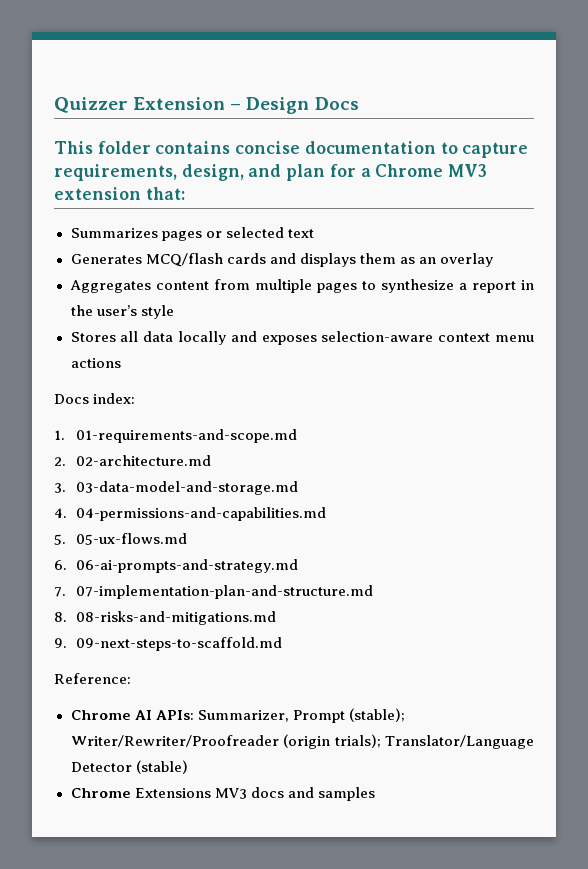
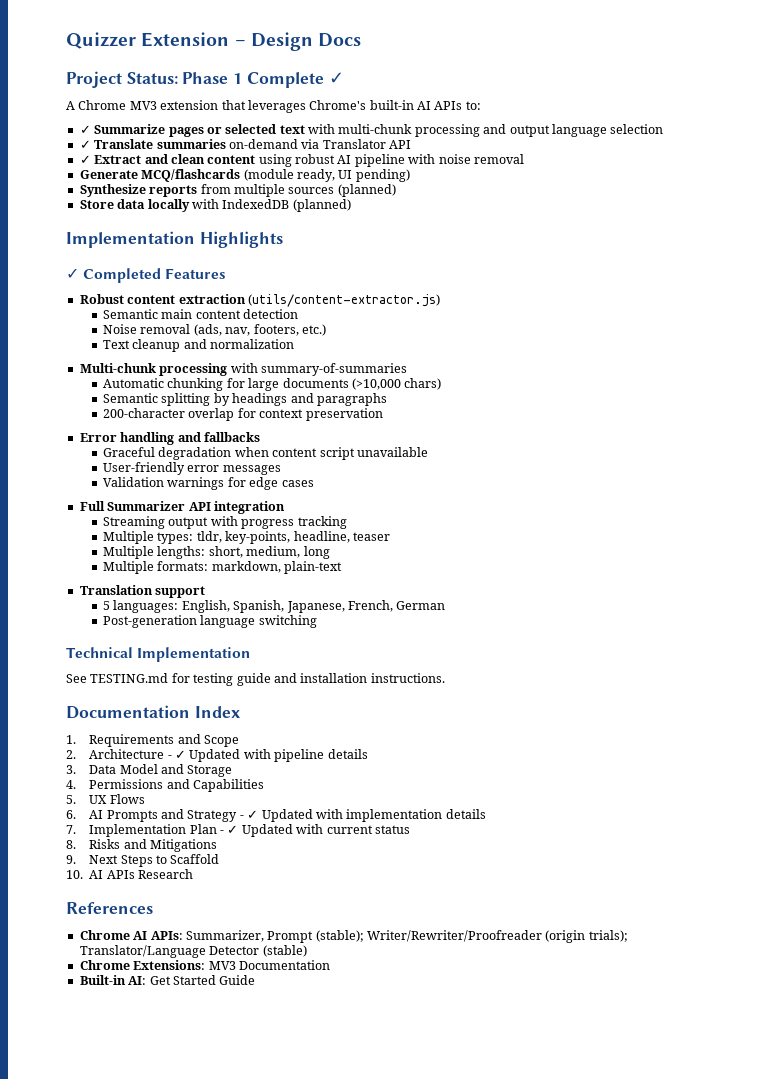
- This folder contains concise documentation to capture requirements, design, and plan for a Chrome MV3 extension that:
- Summarizes pages or selected text
- Generates MCQ/flash cards and displays them as an overlay
- Aggregates content from multiple pages to synthesize a report in the user’s style
- Stores all data locally and exposes selection-aware context menu actions
- Docs index:
- 1. 01-requirements-and-scope.md
- 2. 02-architecture.md
- 3. 03-data-model-and-storage.md
- 4. 04-permissions-and-capabilities.md
+ Project Status: Phase 1 Complete ✓
+ A Chrome MV3 extension that leverages Chrome's built-in AI APIs to:
+ ✓ Summarize pages or selected text with multi-chunk processing and output language selection
+ ✓ Translate summaries on-demand via Translator API
+ ✓ Extract and clean content using robust AI pipeline with noise removal
+ Generate MCQ/flashcards (module ready, UI pending)
+ Synthesize reports from multiple sources (planned)
+ Store data locally with IndexedDB (planned)
+ Implementation Highlights
+ ✓ Completed Features
+ Robust content extraction (utils/content-extractor.js)
+ Semantic main content detection
+ Noise removal (ads, nav, footers, etc.)
+ Text cleanup and normalization
+ Multi-chunk processing with summary-of-summaries
+ Automatic chunking for large documents (>10,000 chars)
+ Semantic splitting by headings and paragraphs
+ 200-character overlap for context preservation
+ Error handling and fallbacks
+ Graceful degradation when content script unavailable
+ User-friendly error messages
+ Validation warnings for edge cases
+ Full Summarizer API integration
+ Streaming output with progress tracking
+ Multiple types: tldr, key-points, headline, teaser
+ Multiple lengths: short, medium, long
+ Multiple formats: markdown, plain-text
+ Translation support
+ 5 languages: English, Spanish, Japanese, French, German
+ Post-generation language switching
+ Technical Implementation
+ See TESTING.md for testing guide and installation instructions.
+ Documentation Index
+ 1. Requirements and Scope
+ 2. Architecture - ✓ Updated with pipeline details
+ 3. Data Model and Storage
+ 4. Permissions and Capabilities
- 5. 05-ux-flows.md
+ 5. UX Flows
- 6. 06-ai-prompts-and-strategy.md
- 7. 07-implementation-plan-and-structure.md
- 8. 08-risks-and-mitigations.md
- 9. 09-next-steps-to-scaffold.md
- Reference:
+ 6. AI Prompts and Strategy - ✓ Updated with implementation details
+ 7. Implementation Plan - ✓ Updated with current status
+ 8. Risks and Mitigations
+ 9. Next Steps to Scaffold
+ 10. AI APIs Research
+ References
- Chrome Extensions MV3 docs and samples
+ Chrome Extensions: MV3 Documentation
+ Built-in AI: Get Started Guide

